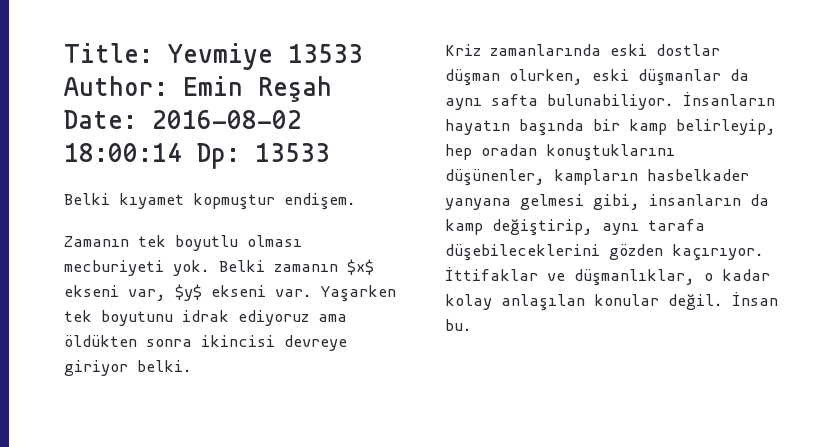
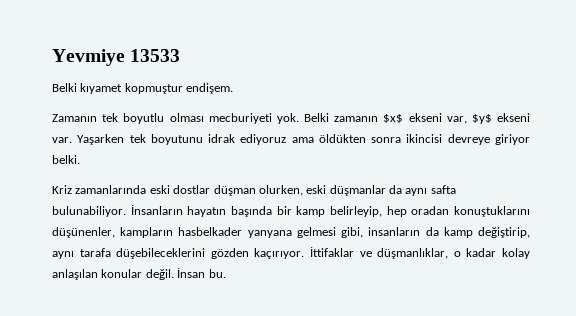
- Title: Yevmiye 13533 Author: Emin Reşah Date: 2016-08-02 18:00:14 Dp: 13533
+ Yevmiye 13533

